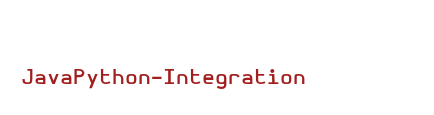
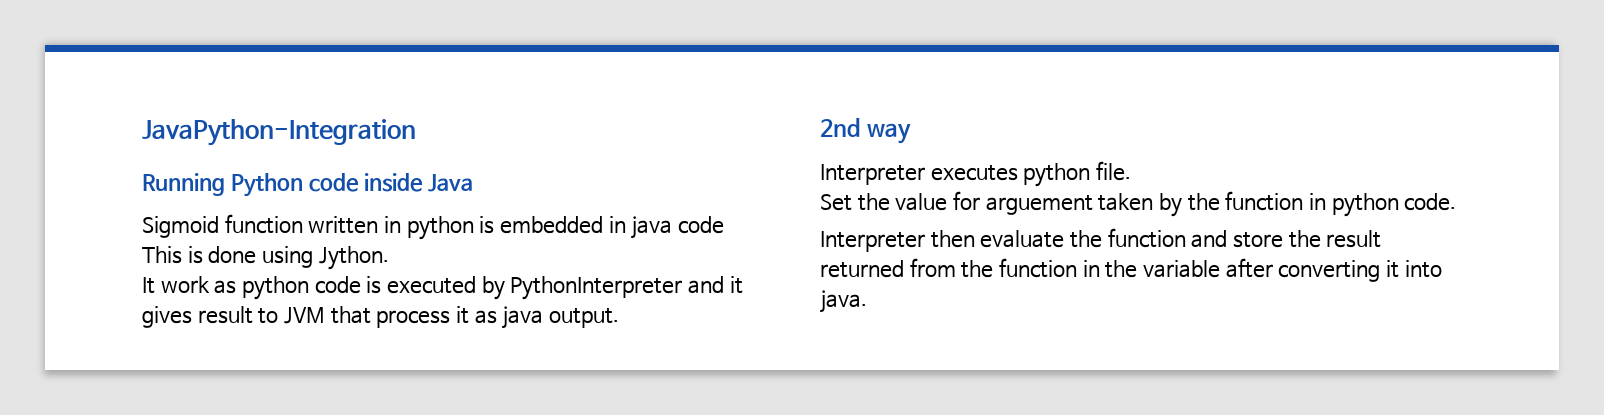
+ Running Python code inside Java
+ Sigmoid function written in python is embedded in java code
+ This is done using Jython.
+ It work as python code is executed by PythonInterpreter and it gives result to JVM that process it as java output.
+ 2nd way
+ Interpreter executes python file.
+ Set the value for arguement taken by the function in python code.
+ Interpreter then evaluate the function and store the result returned from the function in the variable after converting it into java.

